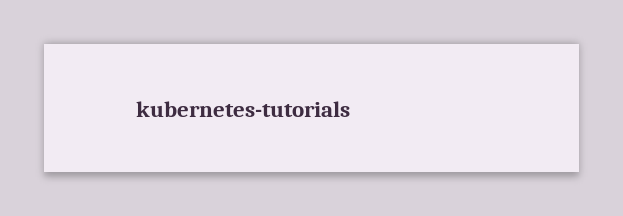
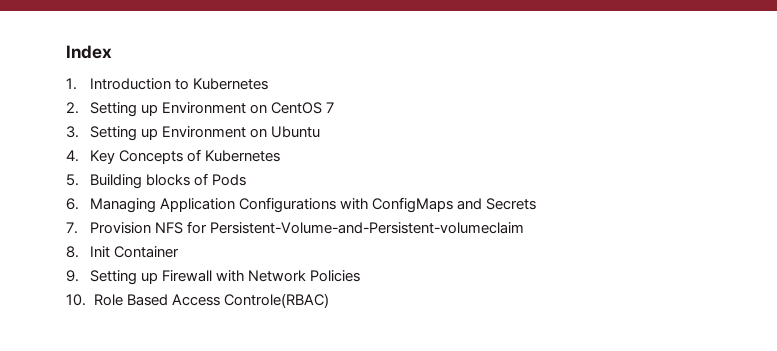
- kubernetes-tutorials
+ Index
+ 1. Introduction to Kubernetes
+ 2. Setting up Environment on CentOS 7
+ 3. Setting up Environment on Ubuntu
+ 4. Key Concepts of Kubernetes
+ 5. Building blocks of Pods
+ 6. Managing Application Configurations with ConfigMaps and Secrets
+ 7. Provision NFS for Persistent-Volume-and-Persistent-volumeclaim
+ 8. Init Container
+ 9. Setting up Firewall with Network Policies
+ 10. Role Based Access Controle(RBAC)

